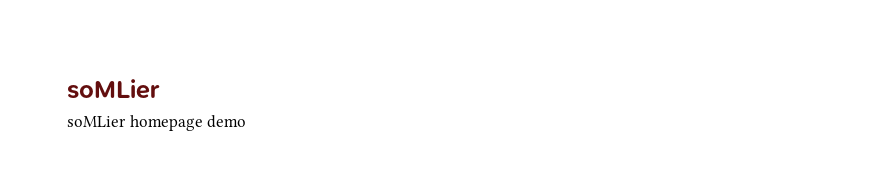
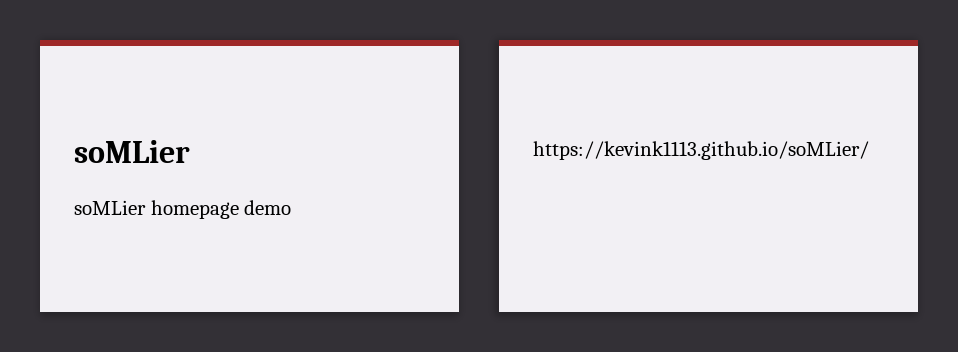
- soMLier homepage demo
+ soMLier homepage demo https://kevink1113.github.io/soMLier/

